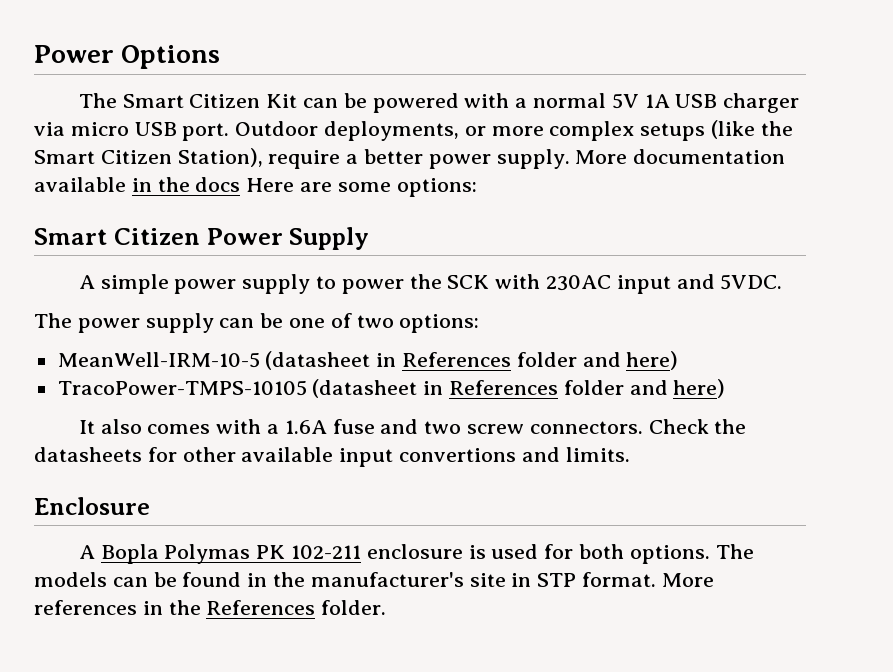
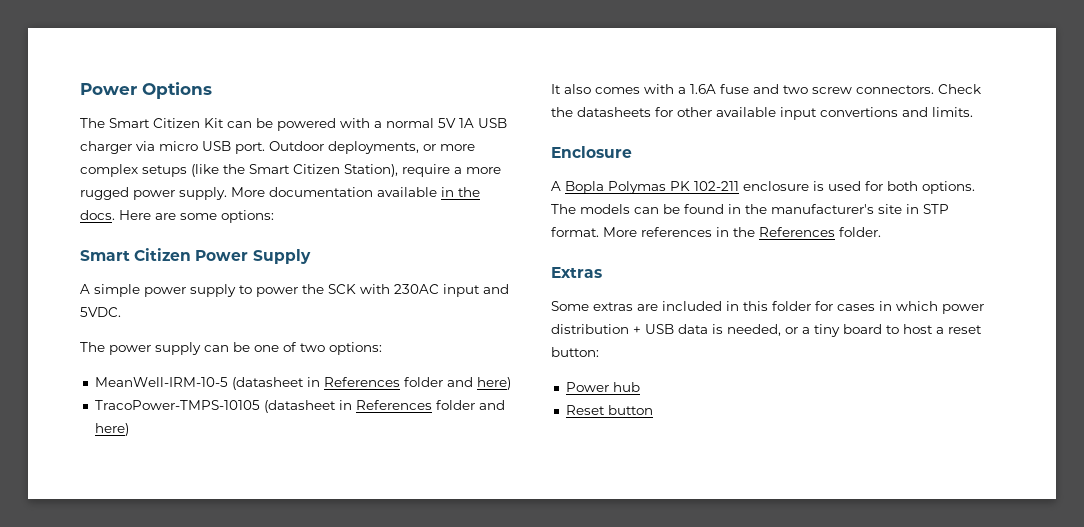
- Outdoor deployments, or more complex setups (like the Smart Citizen Station), require a better power supply.
+ Outdoor deployments, or more complex setups (like the Smart Citizen Station), require a more rugged power supply.
- More documentation available in the docs Here are some options:
+ More documentation available in the docs. Here are some options:
+ Extras
+ Some extras are included in this folder for cases in which power distribution + USB data is needed, or a tiny board to host a reset button:
+ Power hub
+ Reset button

